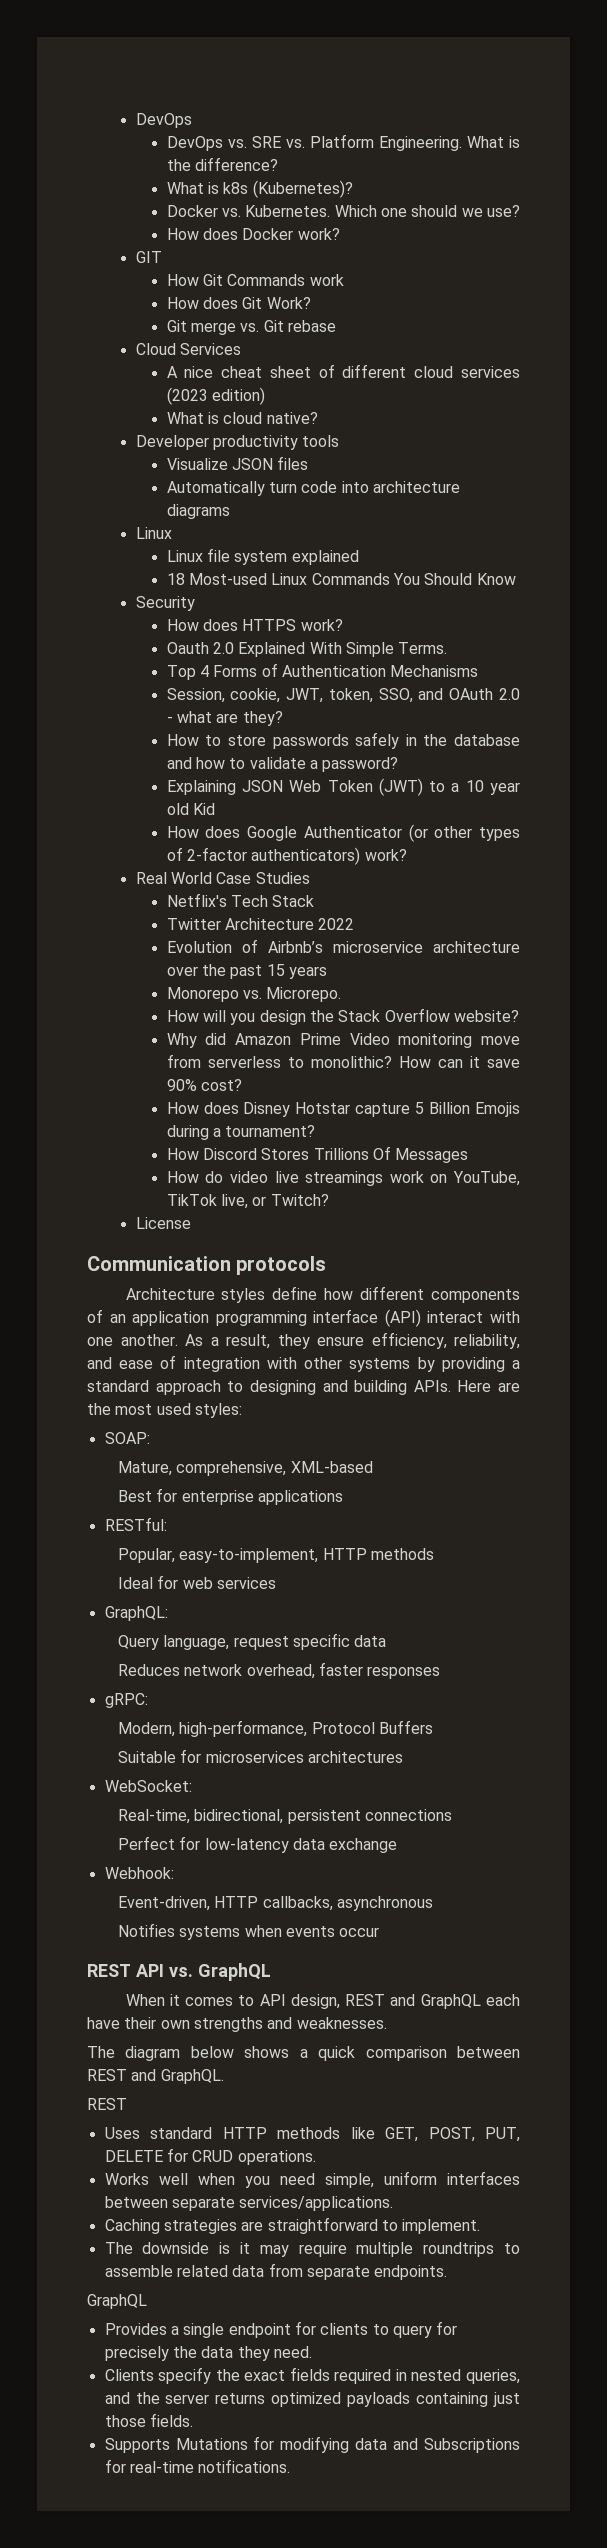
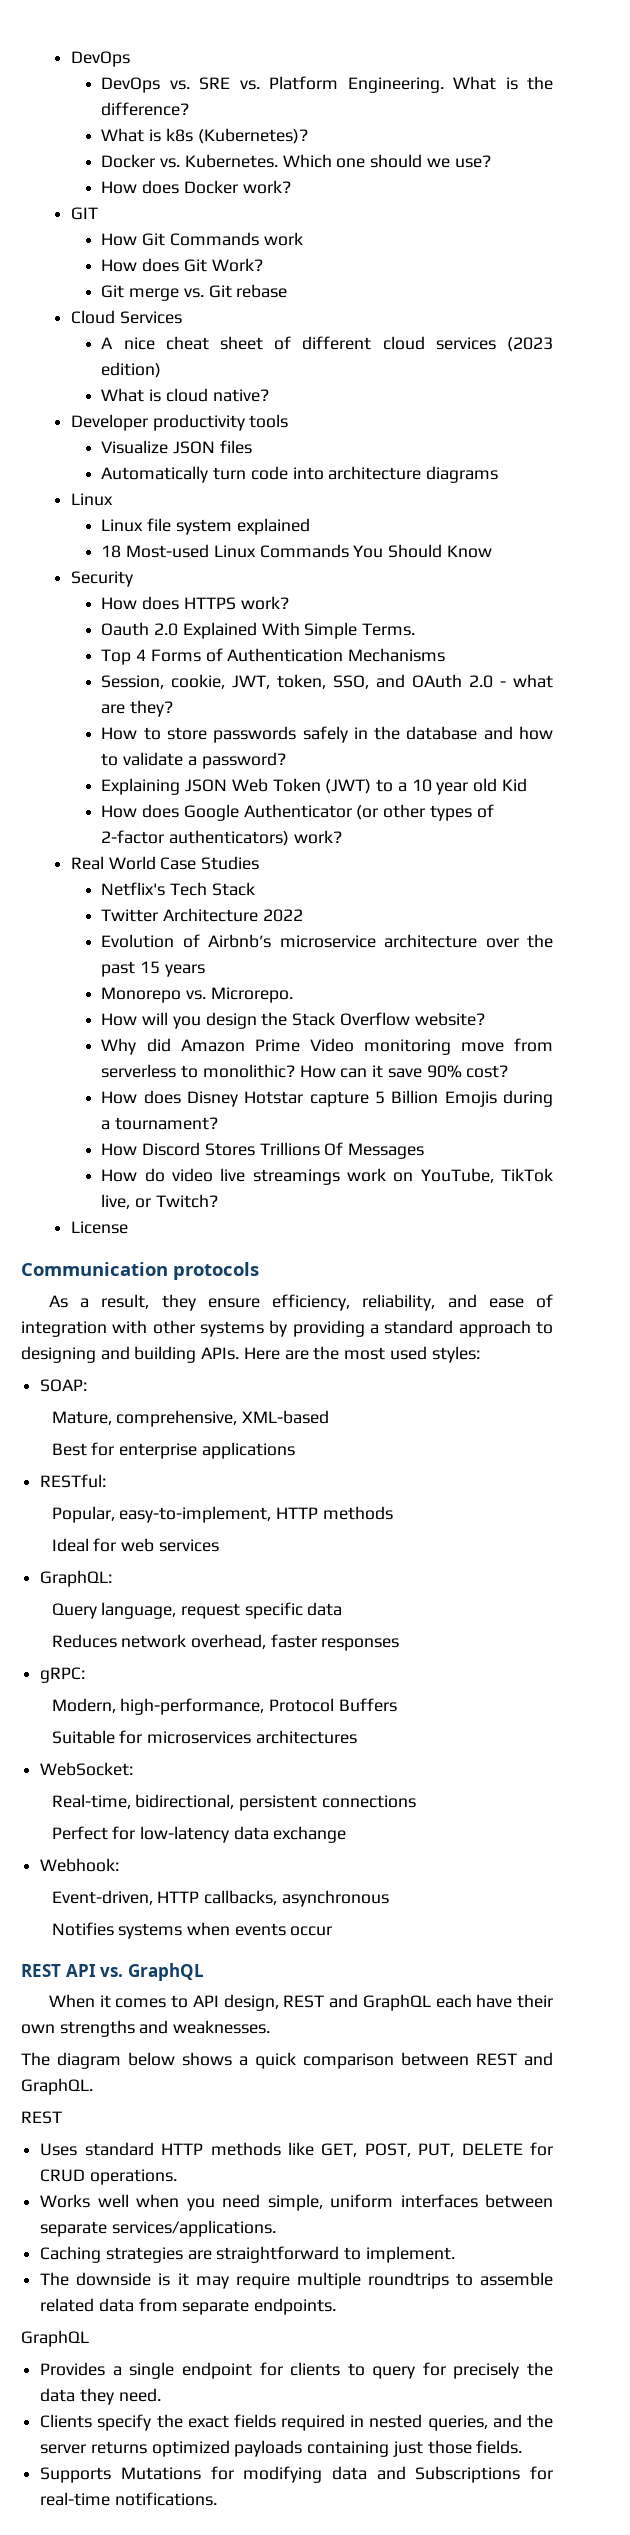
- Architecture styles define how different components of an application programming interface (API) interact with one another.

